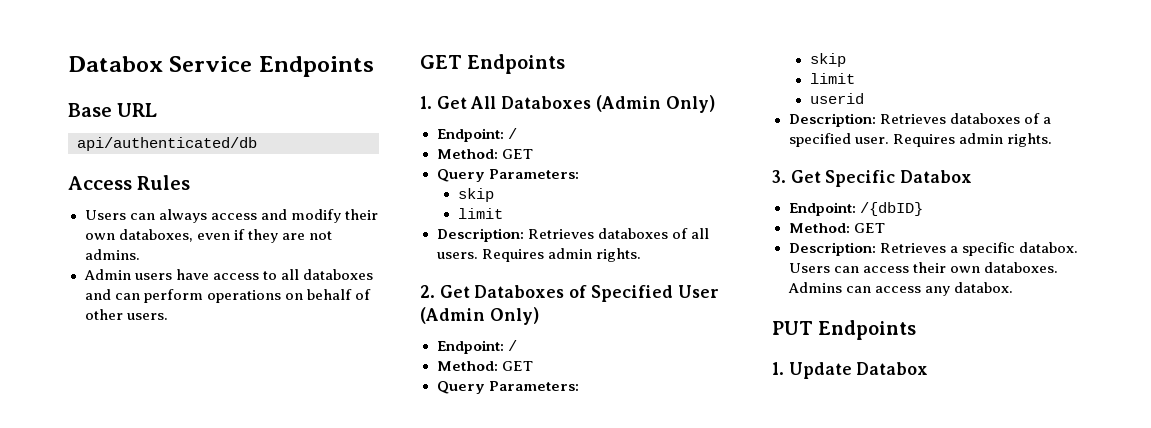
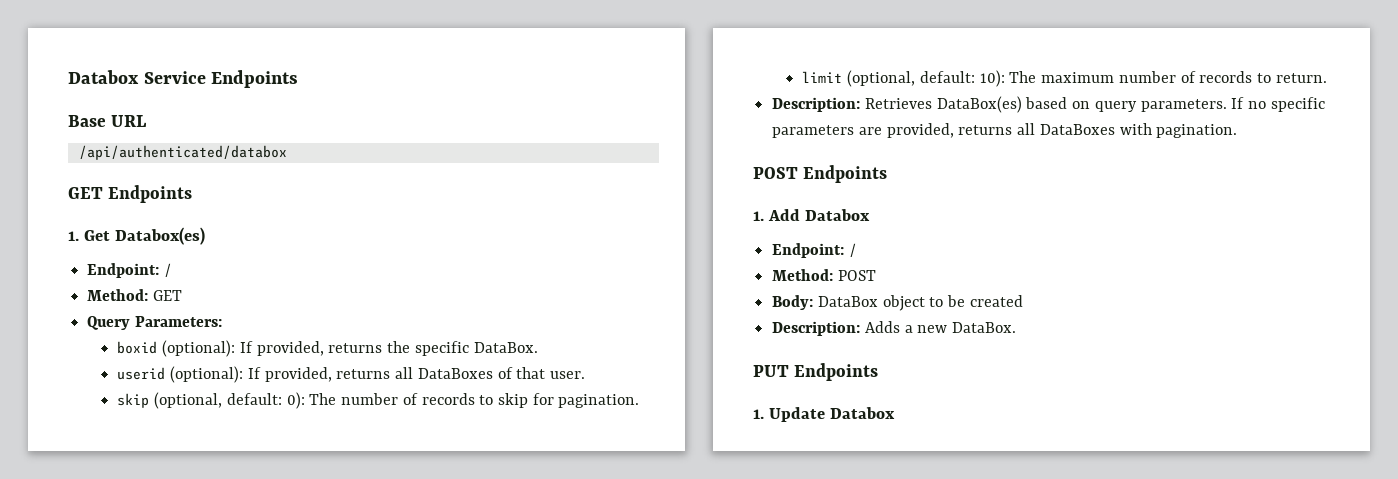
- api/authenticated/db
- Access Rules
- Users can always access and modify their own databoxes, even if they are not admins.
- Admin users have access to all databoxes and can perform operations on behalf of other users.
+ /api/authenticated/databox
- 1. Get All Databoxes (Admin Only)
+ 1. Get Databox(es)
  Endpoint: /
  Method: GET
  Query Parameters:
- skip
- limit
- Description: Retrieves databoxes of all users. Requires admin rights.
- 2. Get Databoxes of Specified User (Admin Only)
+ boxid (optional): If provided, returns the specific DataBox.
+ userid (optional): If provided, returns all DataBoxes of that user.
+ skip (optional, default: 0): The number of records to skip for pagination.
+ limit (optional, default: 10): The maximum number of records to return.
+ Description: Retrieves DataBox(es) based on query parameters. If no specific parameters are provided, returns all DataBoxes with pagination.
+ POST Endpoints
+ 1. Add Databox
  Endpoint: /
- Method: GET
- Query Parameters:
- skip
- limit
- userid
- Description: Retrieves databoxes of a specified user. Requires admin rights.
- 3. Get Specific Databox
- Endpoint: /{dbID}
- Method: GET
- Description: Retrieves a specific databox. Users can access their own databoxes. Admins can access any databox.
+ Method: POST
+ Body: DataBox object to be created
+ Description: Adds a new DataBox.

